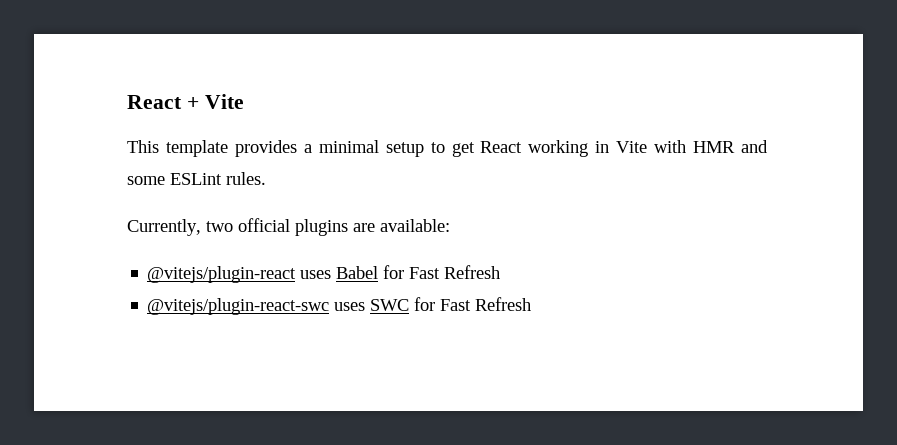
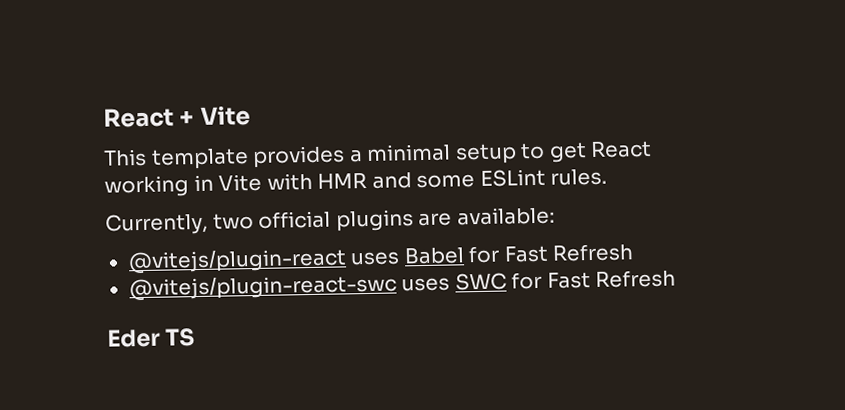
+ Eder TS

